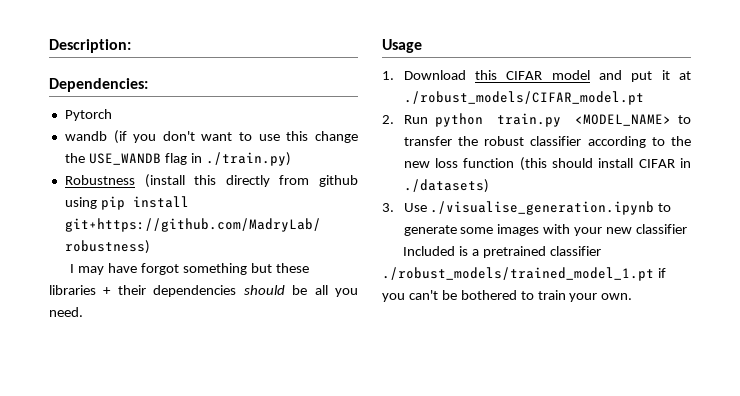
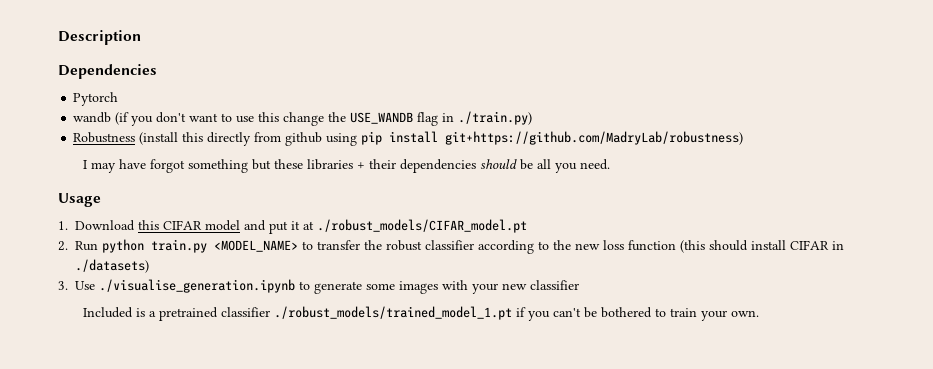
- Description:
- Dependencies:
+ Description
+ Dependencies

